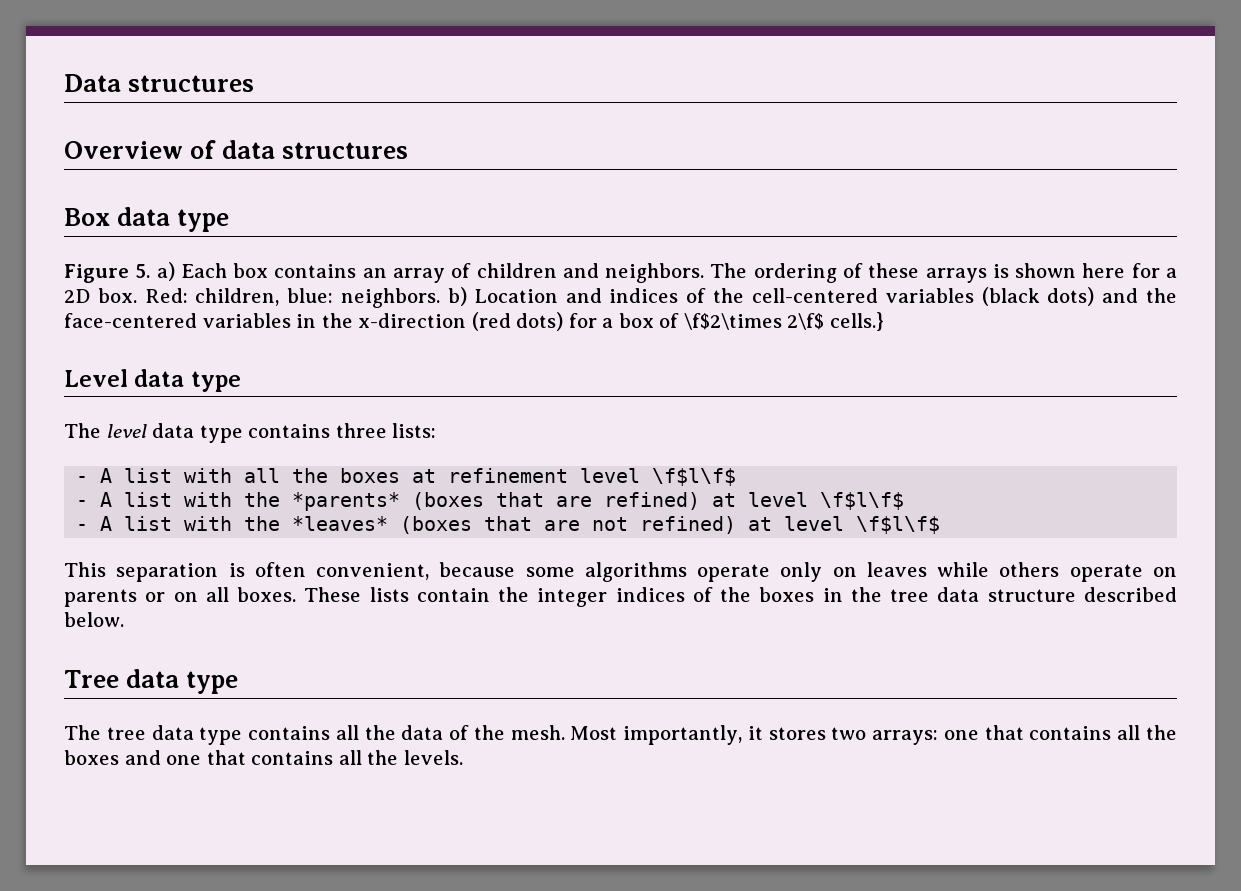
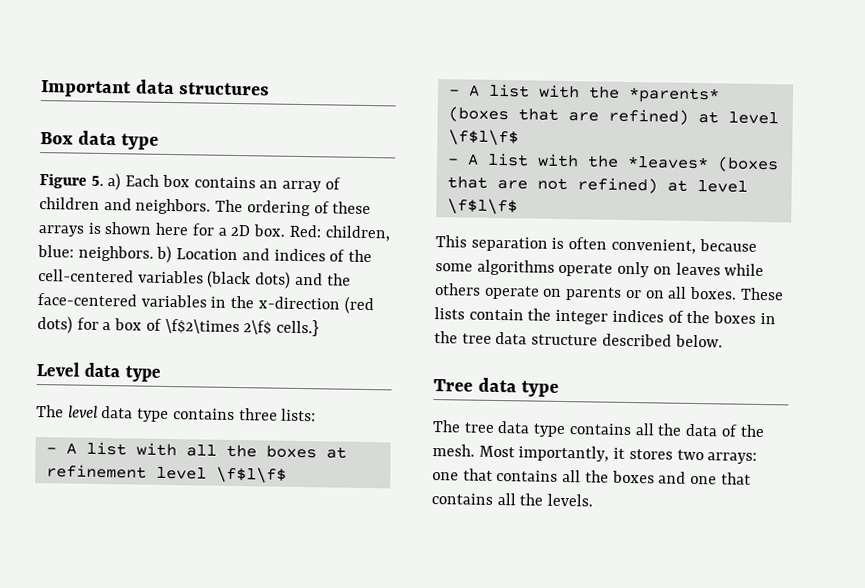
- Data structures
- Overview of data structures
+ Important data structures

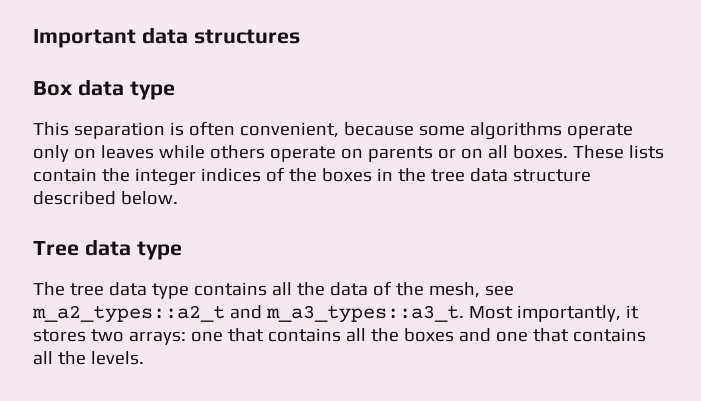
- Figure 5. a) Each box contains an array of children and neighbors. The ordering of these arrays is shown here for a 2D box. Red: children, blue: neighbors. b) Location and indices of the cell-centered variables (black dots) and the face-centered variables in the x-direction (red dots) for a box of \f$2\times 2\f$ cells.}
- Level data type
- The level data type contains three lists:
- - A list with all the boxes at refinement level \f$l\f$
- - A list with the *parents* (boxes that are refined) at level \f$l\f$
- - A list with the *leaves* (boxes that are not refined) at level \f$l\f$
- The tree data type contains all the data of the mesh.
+ The tree data type contains all the data of the mesh, see m_a2_types::a2_t and m_a3_types::a3_t.

